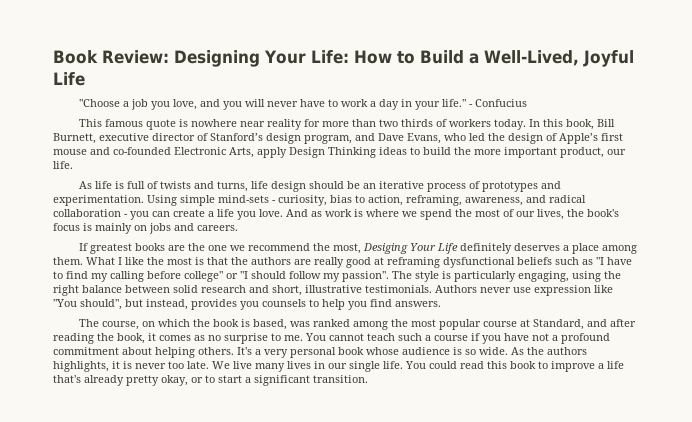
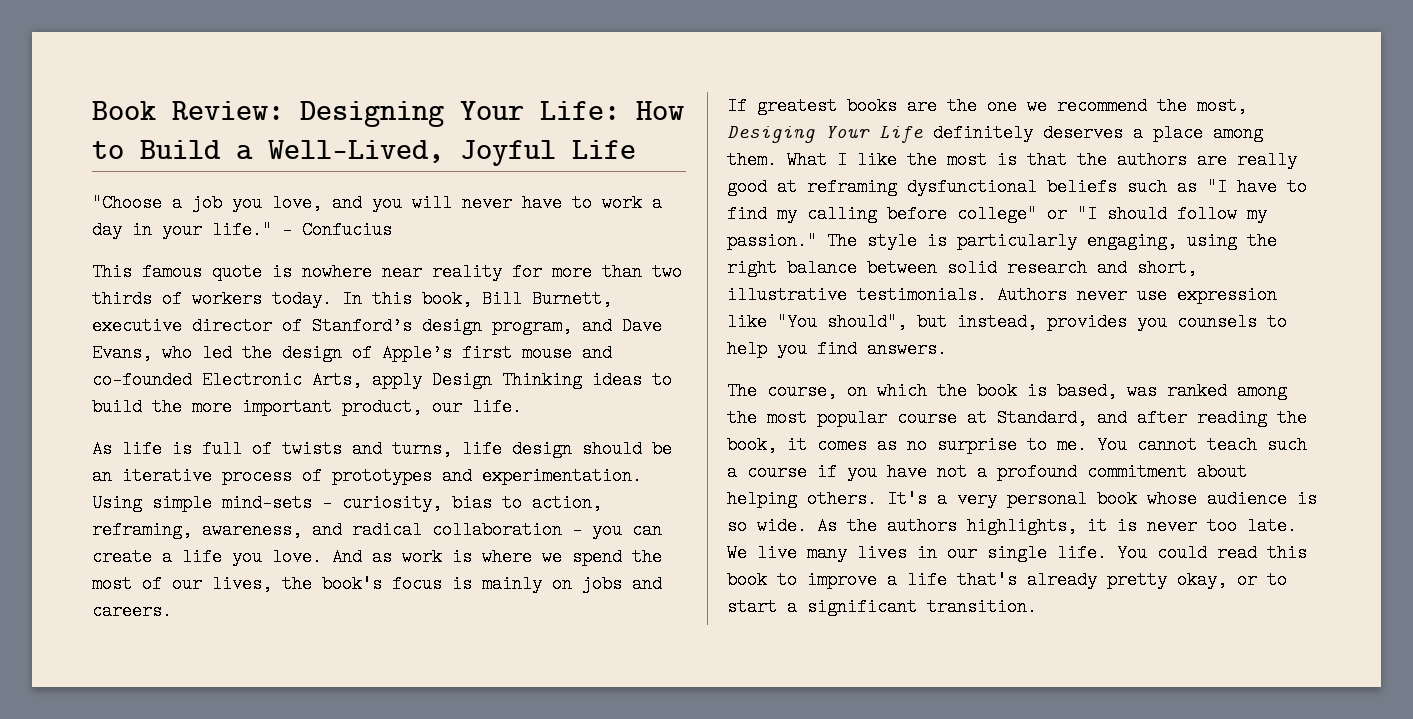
- What I like the most is that the authors are really good at reframing dysfunctional beliefs such as "I have to find my calling before college" or "I should follow my passion".
+ What I like the most is that the authors are really good at reframing dysfunctional beliefs such as "I have to find my calling before college" or "I should follow my passion."

